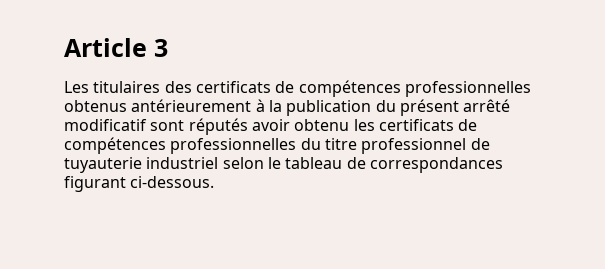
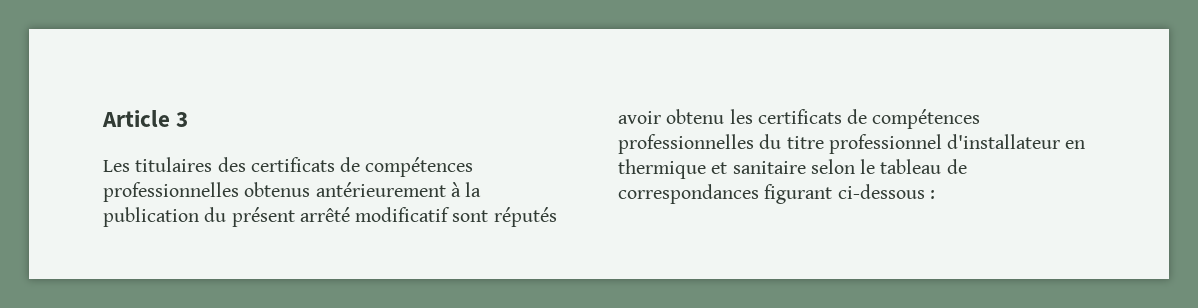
- Les titulaires des certificats de compétences professionnelles obtenus antérieurement à la publication du présent arrêté modificatif sont réputés avoir obtenu les certificats de compétences professionnelles du titre professionnel de tuyauterie industriel selon le tableau de correspondances figurant ci-dessous.
+ Les titulaires des certificats de compétences professionnelles obtenus antérieurement à la publication du présent arrêté modificatif sont réputés avoir obtenu les certificats de compétences professionnelles du titre professionnel d'installateur en thermique et sanitaire selon le tableau de correspondances figurant ci-dessous :

